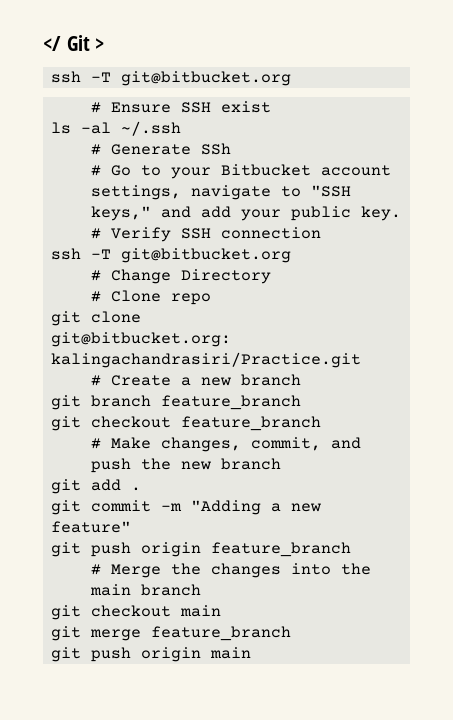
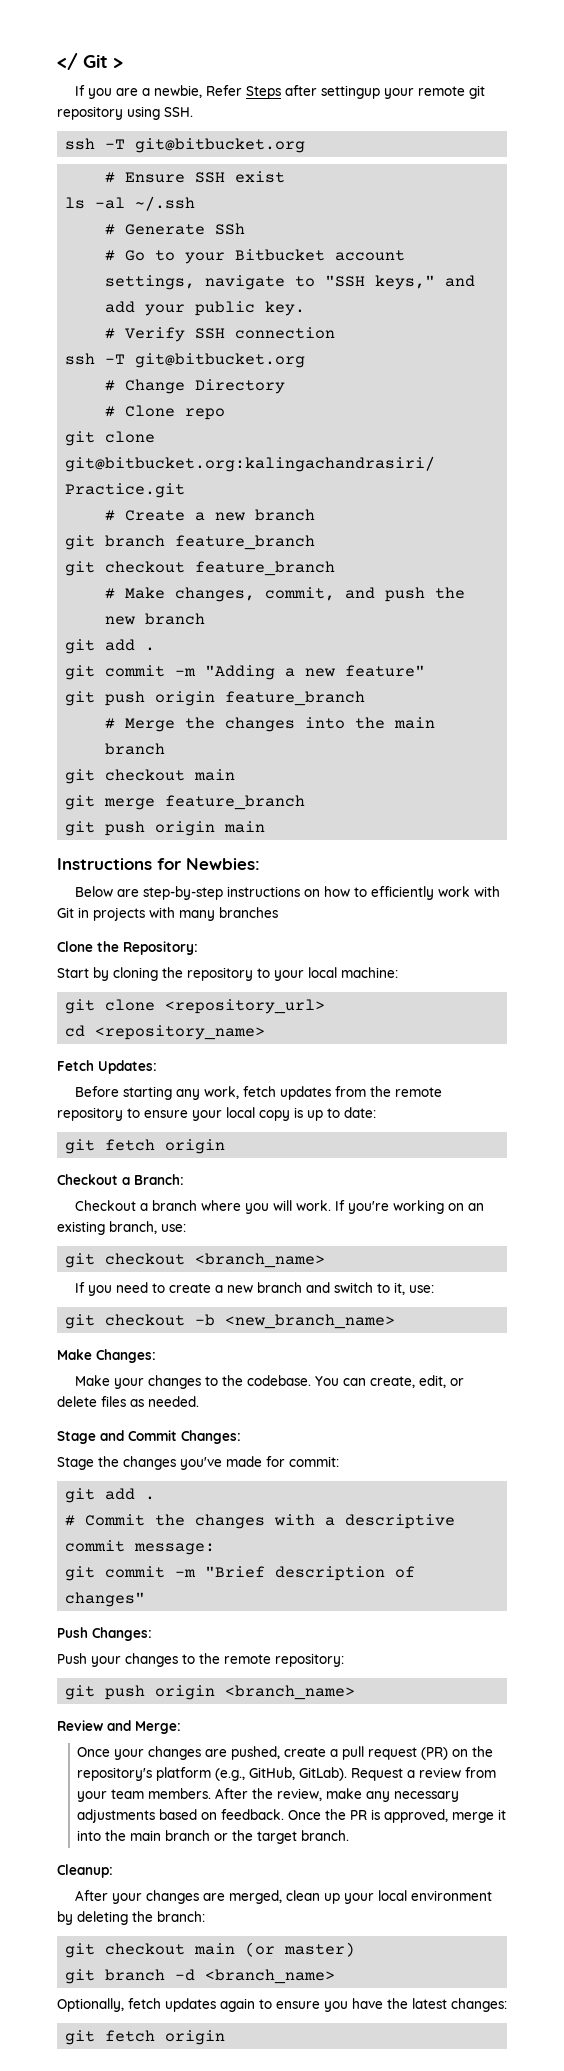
+ If you are a newbie, Refer Steps after settingup your remote git repository using SSH.
+ Instructions for Newbies:
+ Below are step-by-step instructions on how to efficiently work with Git in projects with many branches
+ Clone the Repository:
+ Start by cloning the repository to your local machine:
+ git clone <repository_url>
+ cd <repository_name>
+ Fetch Updates:
+ Before starting any work, fetch updates from the remote repository to ensure your local copy is up to date:
+ git fetch origin
+ Checkout a Branch:
+ Checkout a branch where you will work. If you're working on an existing branch, use:
+ git checkout <branch_name>
+ If you need to create a new branch and switch to it, use:
+ git checkout -b <new_branch_name>
+ Make Changes:
+ Make your changes to the codebase. You can create, edit, or delete files as needed.
+ Stage and Commit Changes:
+ Stage the changes you've made for commit:
+ git add .
+ # Commit the changes with a descriptive commit message:
+ git commit -m "Brief description of changes"
+ Push Changes:
+ Push your changes to the remote repository:
+ git push origin <branch_name>
+ Review and Merge:
+ Once your changes are pushed, create a pull request (PR) on the repository's platform (e.g., GitHub, GitLab). Request a review from your team members. After the review, make any necessary adjustments based on feedback. Once the PR is approved, merge it into the main branch or the target branch.
+ Cleanup:
+ After your changes are merged, clean up your local environment by deleting the branch:
+ git checkout main (or master)
+ git branch -d <branch_name>
+ Optionally, fetch updates again to ensure you have the latest changes:
+ git fetch origin

